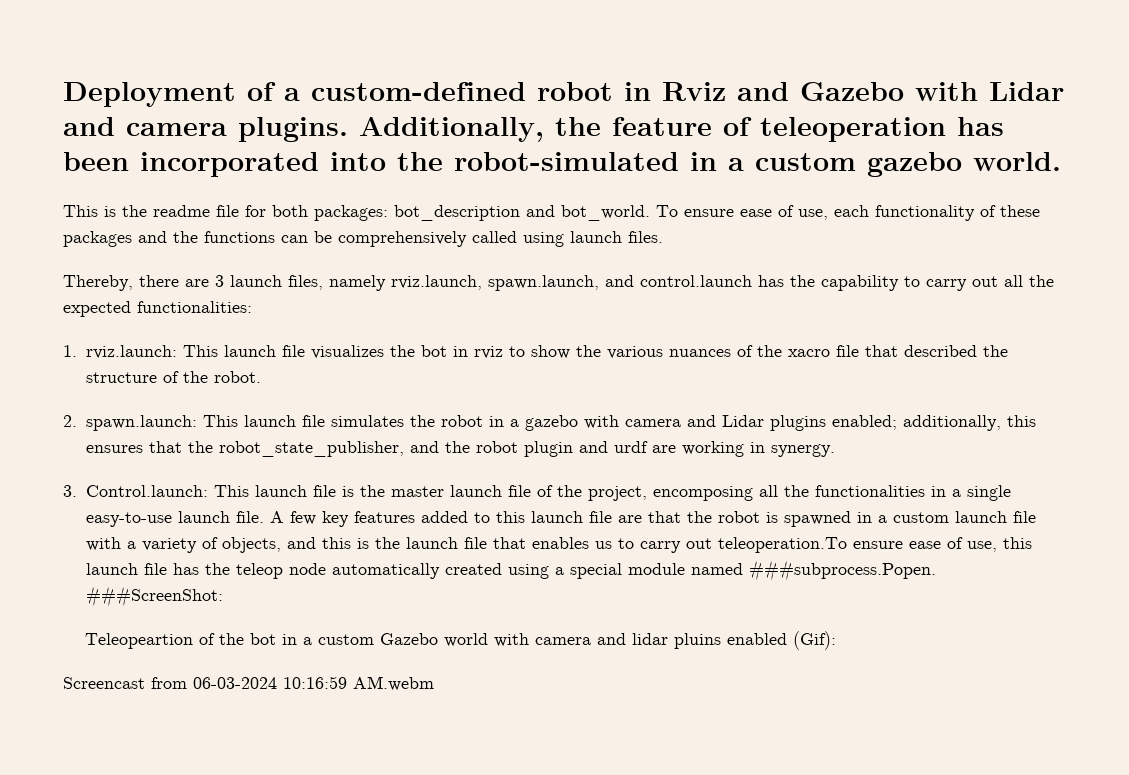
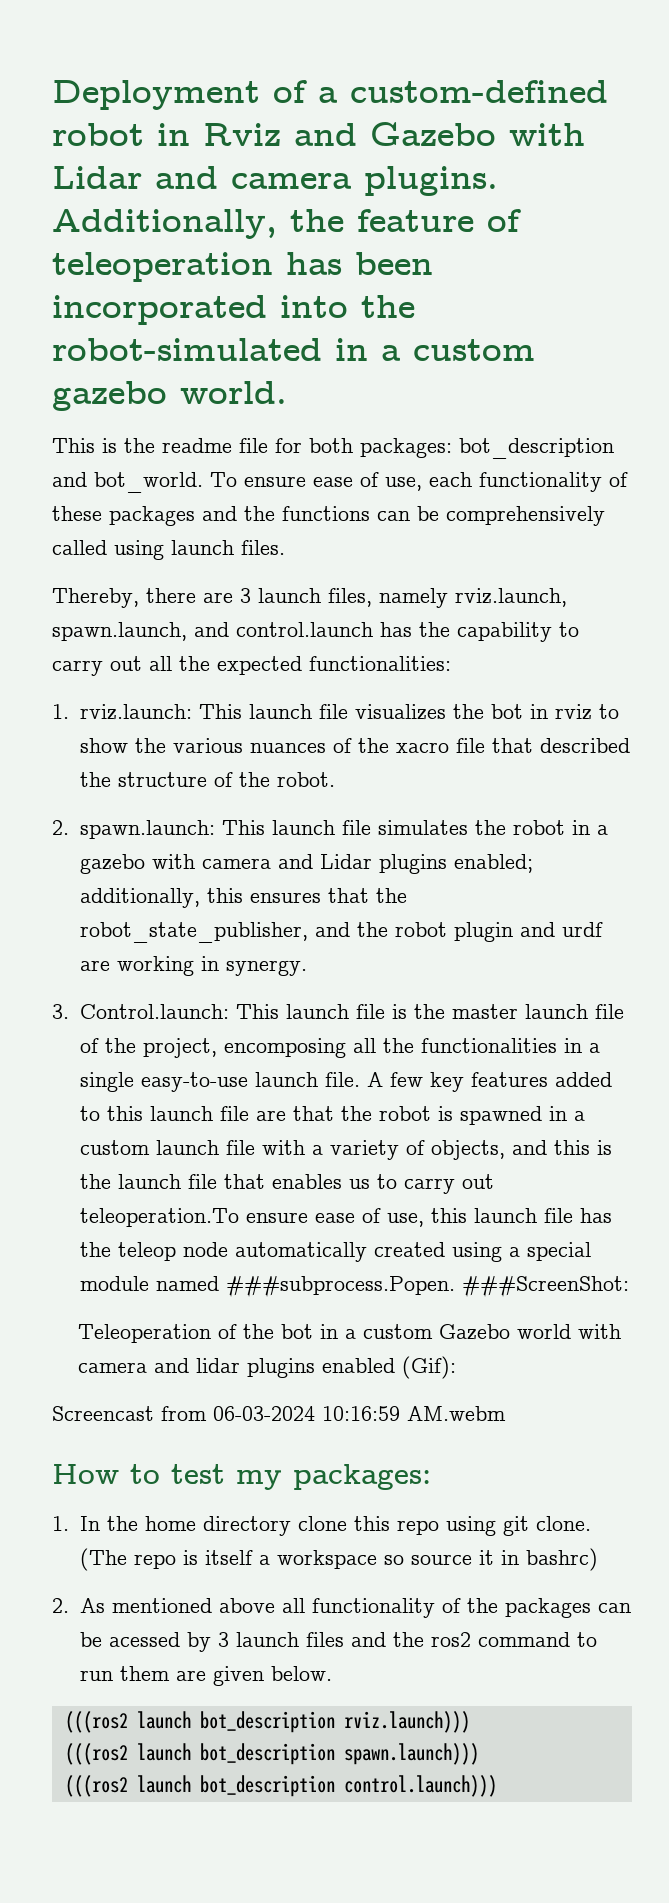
- Teleopeartion of the bot in a custom Gazebo world with camera and lidar pluins enabled (Gif):
+ Teleoperation of the bot in a custom Gazebo world with camera and lidar plugins enabled (Gif):
+ How to test my packages:
+ 1. In the home directory clone this repo using git clone. (The repo is itself a workspace so source it in bashrc)
+ 2. As mentioned above all functionality of the packages can be acessed by 3 launch files and the ros2 command to run them are given below.
+ (((ros2 launch bot_description rviz.launch)))
+ (((ros2 launch bot_description spawn.launch)))
+ (((ros2 launch bot_description control.launch)))

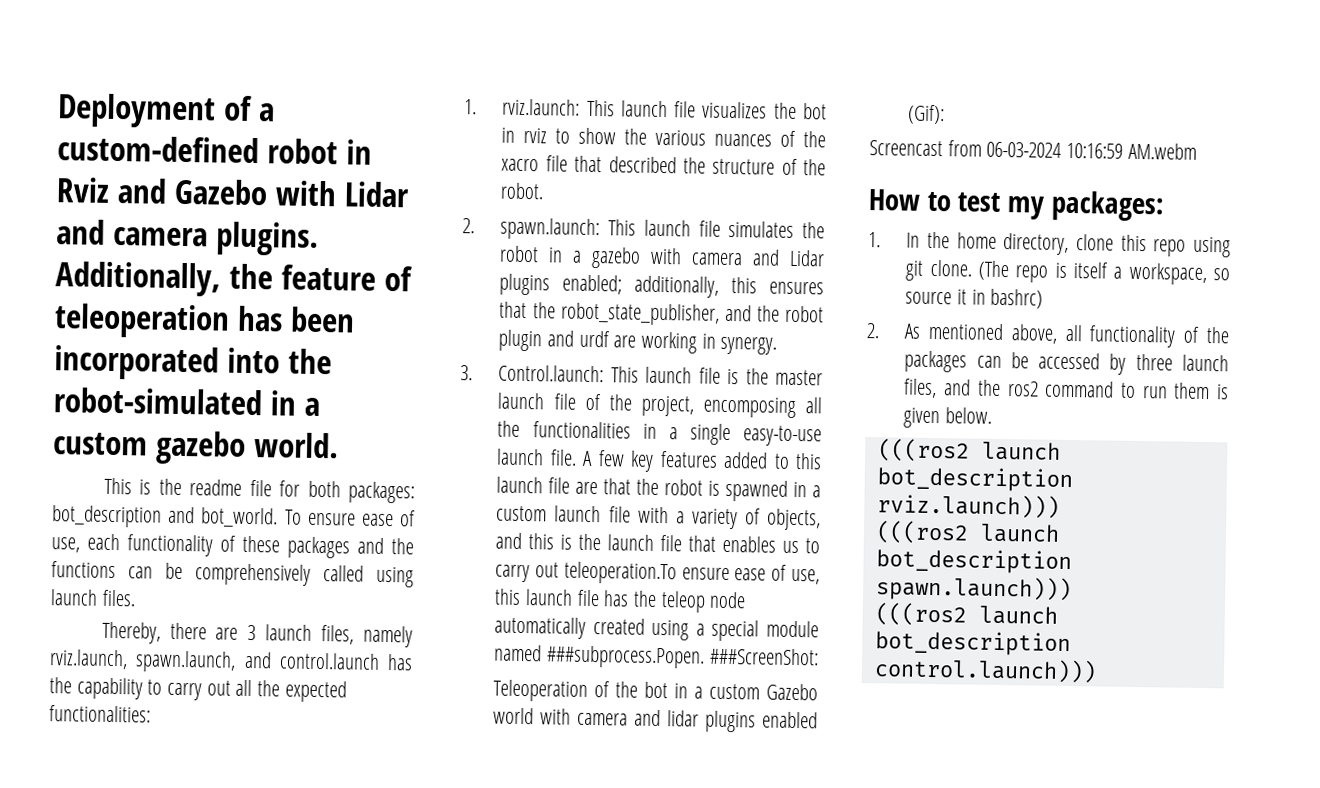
- 1. In the home directory clone this repo using git clone.
+ 1. In the home directory, clone this repo using git clone.
- (The repo is itself a workspace so source it in bashrc)
+ (The repo is itself a workspace, so source it in bashrc)
- 2. As mentioned above all functionality of the packages can be acessed by 3 launch files and the ros2 command to run them are given below.
+ 2. As mentioned above, all functionality of the packages can be accessed by three launch files, and the ros2 command to run them is given below.

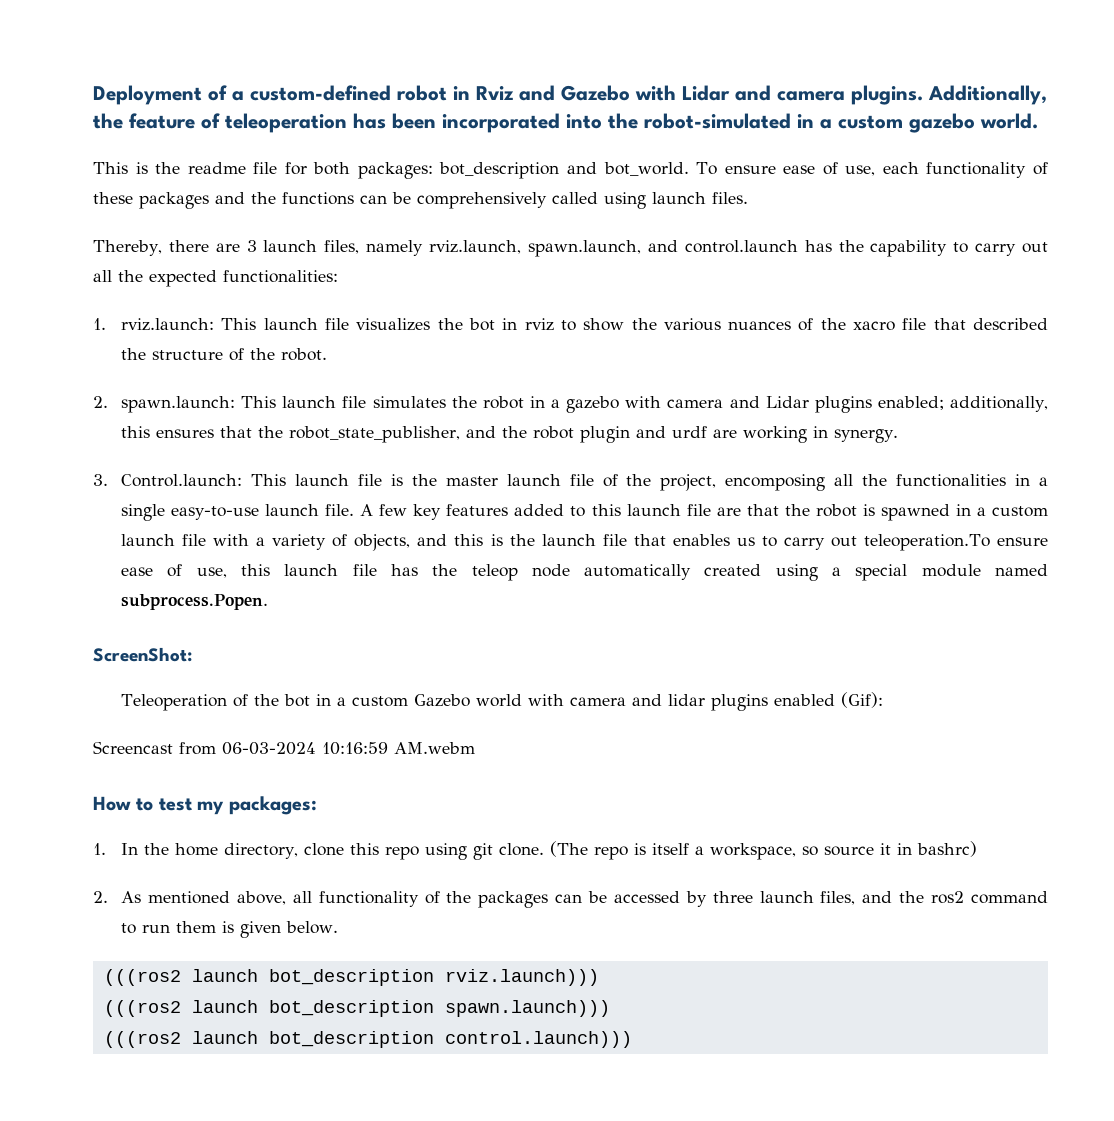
- A few key features added to this launch file are that the robot is spawned in a custom launch file with a variety of objects, and this is the launch file that enables us to carry out teleoperation.To ensure ease of use, this launch file has the teleop node automatically created using a special module named ###subprocess.Popen. ###ScreenShot:
+ A few key features added to this launch file are that the robot is spawned in a custom launch file with a variety of objects, and this is the launch file that enables us to carry out teleoperation.To ensure ease of use, this launch file has the teleop node automatically created using a special module named subprocess.Popen.
+ ScreenShot:

